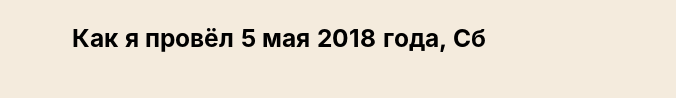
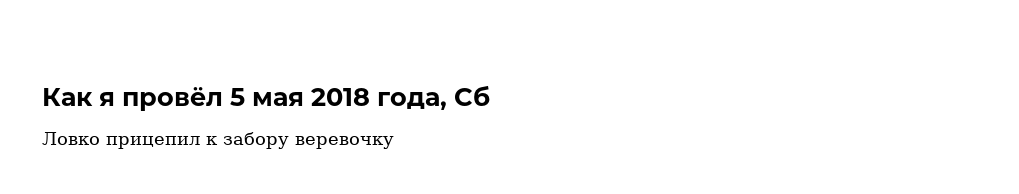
+ Ловко прицепил к забору веревочку

